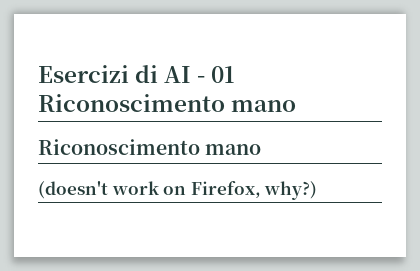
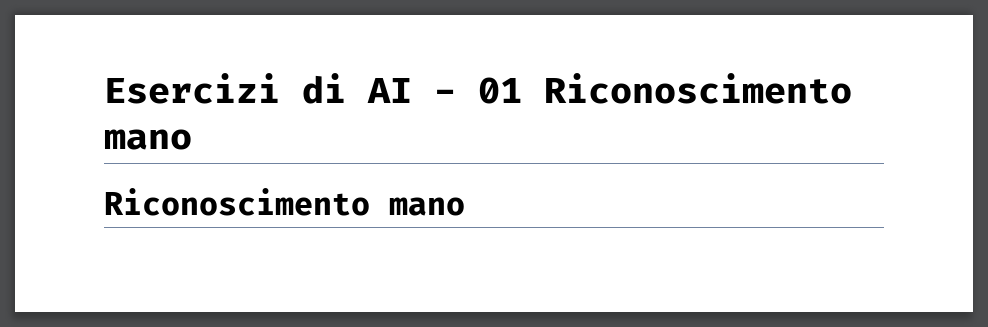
- (doesn't work on Firefox, why?)

